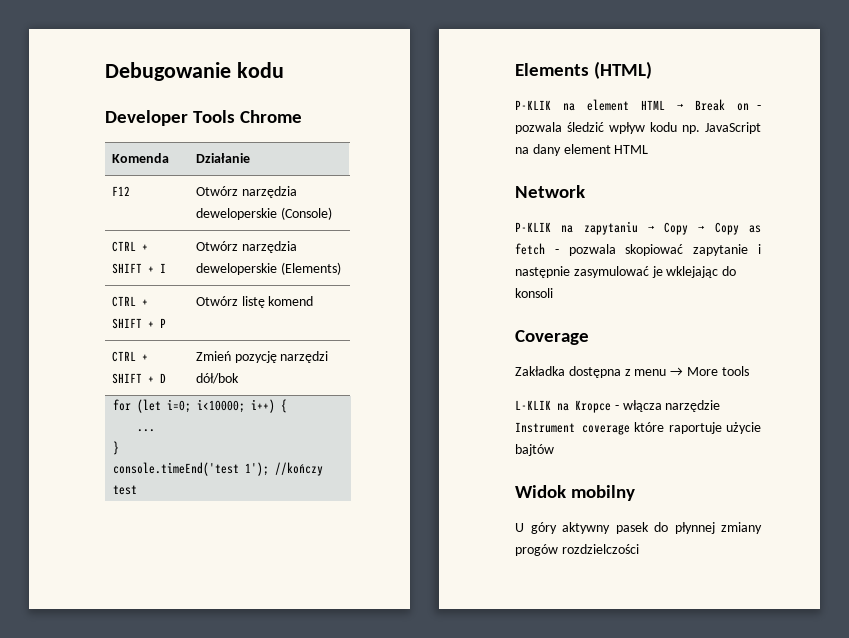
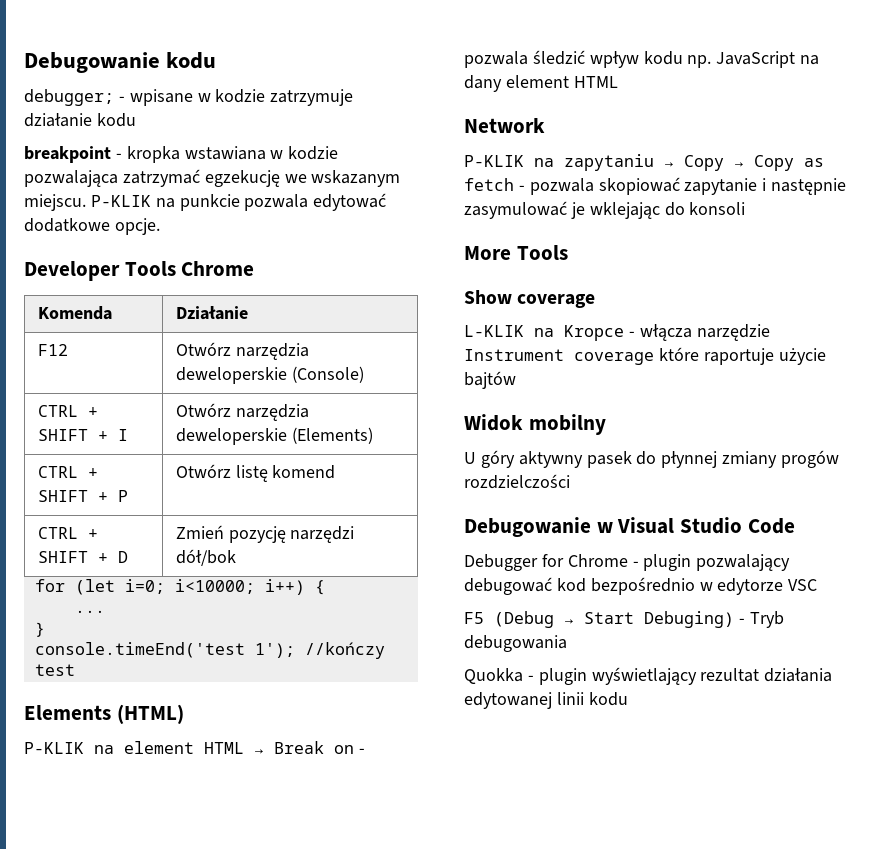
+ debugger; - wpisane w kodzie zatrzymuje działanie kodu
+ breakpoint - kropka wstawiana w kodzie pozwalająca zatrzymać egzekucję we wskazanym miejscu. P-KLIK na punkcie pozwala edytować dodatkowe opcje.
- Coverage
- Zakładka dostępna z menu → More tools
+ More Tools
+ Show coverage
+ Debugowanie w Visual Studio Code
+ Debugger for Chrome - plugin pozwalający debugować kod bezpośrednio w edytorze VSC
+ F5 (Debug → Start Debuging) - Tryb debugowania
+ Quokka - plugin wyświetlający rezultat działania edytowanej linii kodu

